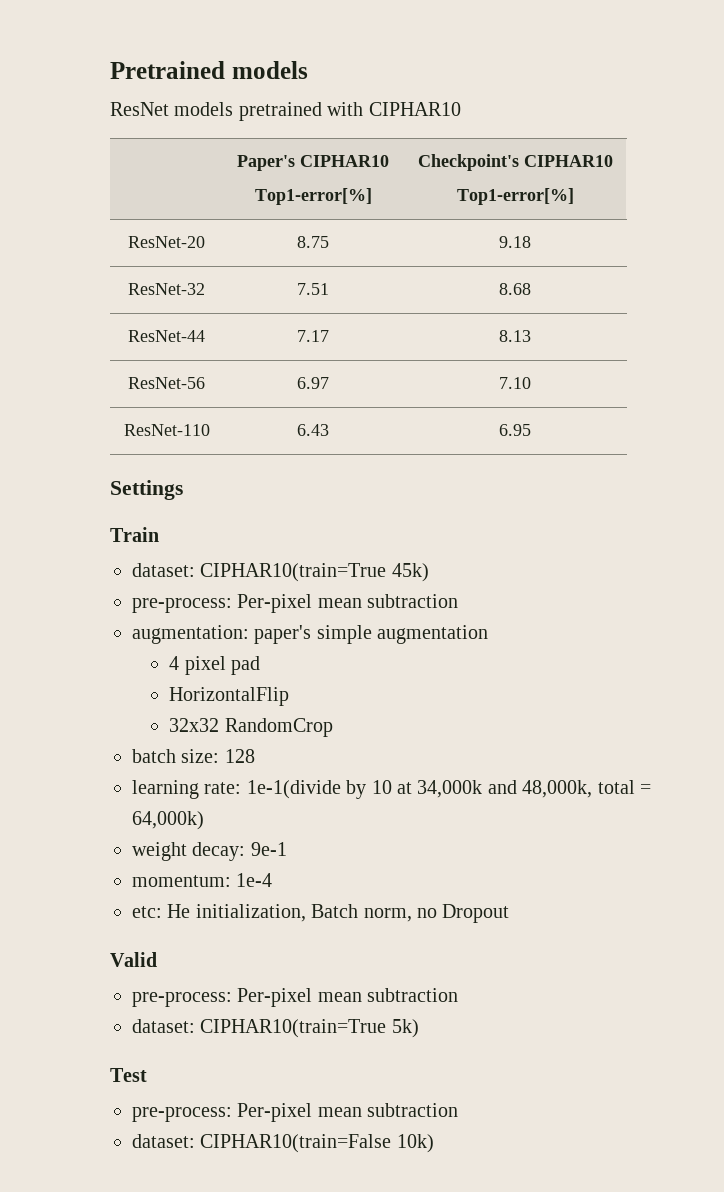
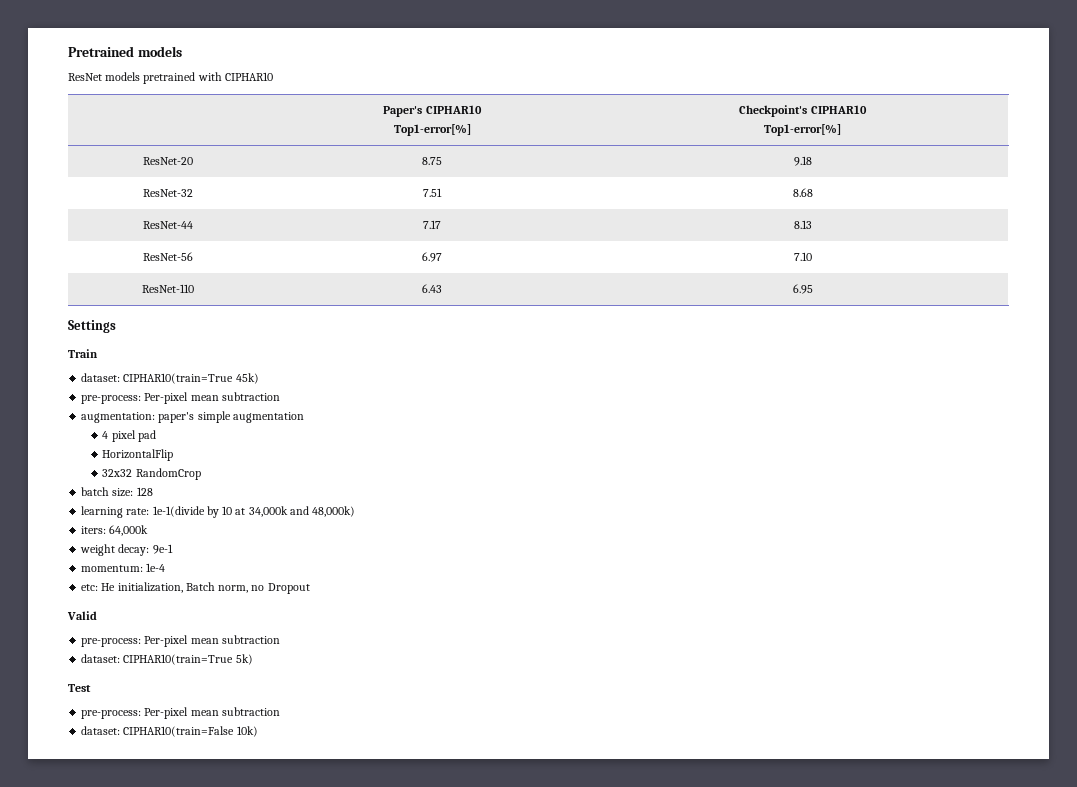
- learning rate: 1e-1(divide by 10 at 34,000k and 48,000k, total = 64,000k)
+ learning rate: 1e-1(divide by 10 at 34,000k and 48,000k)
+ iters: 64,000k

